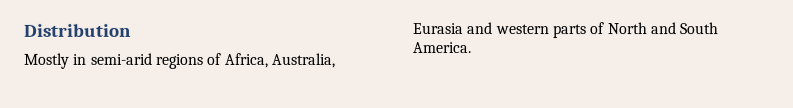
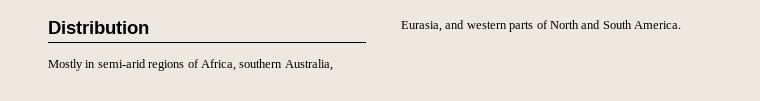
- Mostly in semi-arid regions of Africa, Australia, Eurasia and western parts of North and South America.
+ Mostly in semi-arid regions of Africa, southern Australia, Eurasia, and western parts of North and South America.

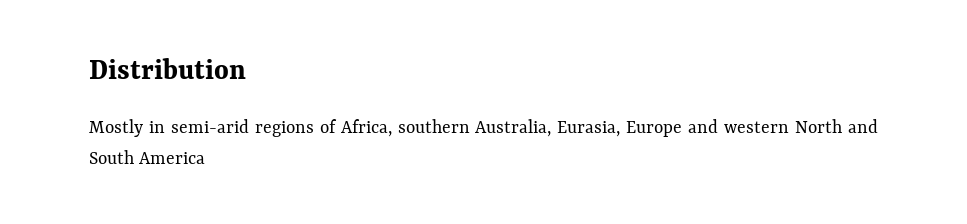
- Mostly in semi-arid regions of Africa, southern Australia, Eurasia, and western parts of North and South America.
+ Mostly in semi-arid regions of Africa, southern Australia, Eurasia, Europe and western North and South America

